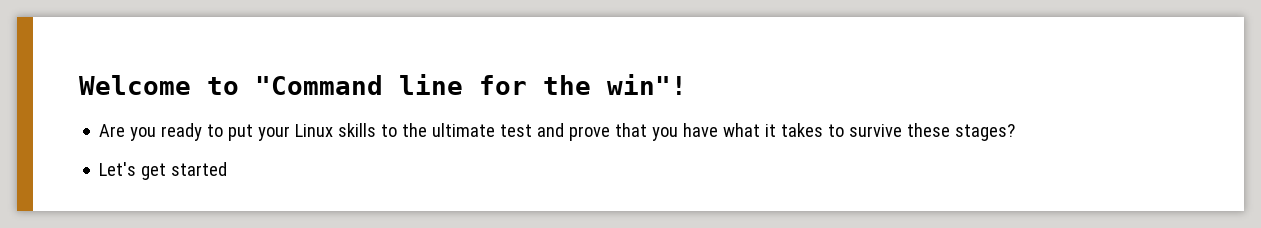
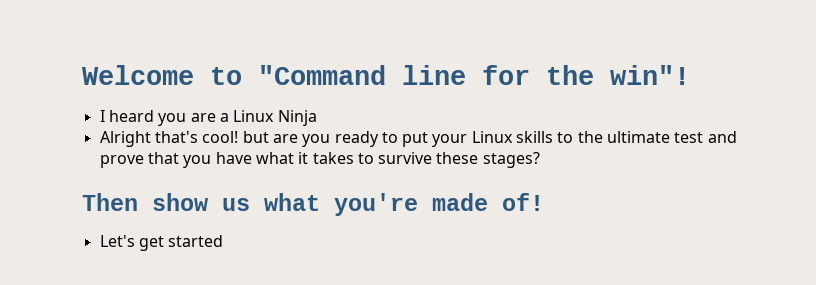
- Are you ready to put your Linux skills to the ultimate test and prove that you have what it takes to survive these stages?
+ I heard you are a Linux Ninja
+ Alright that's cool! but are you ready to put your Linux skills to the ultimate test and prove that you have what it takes to survive these stages?
+ Then show us what you're made of!

